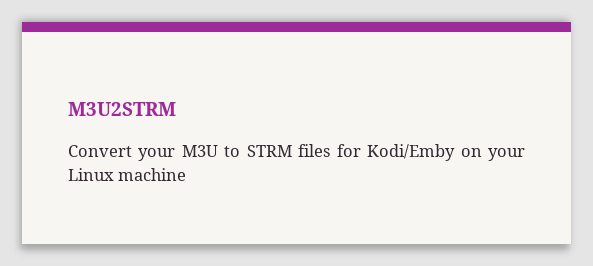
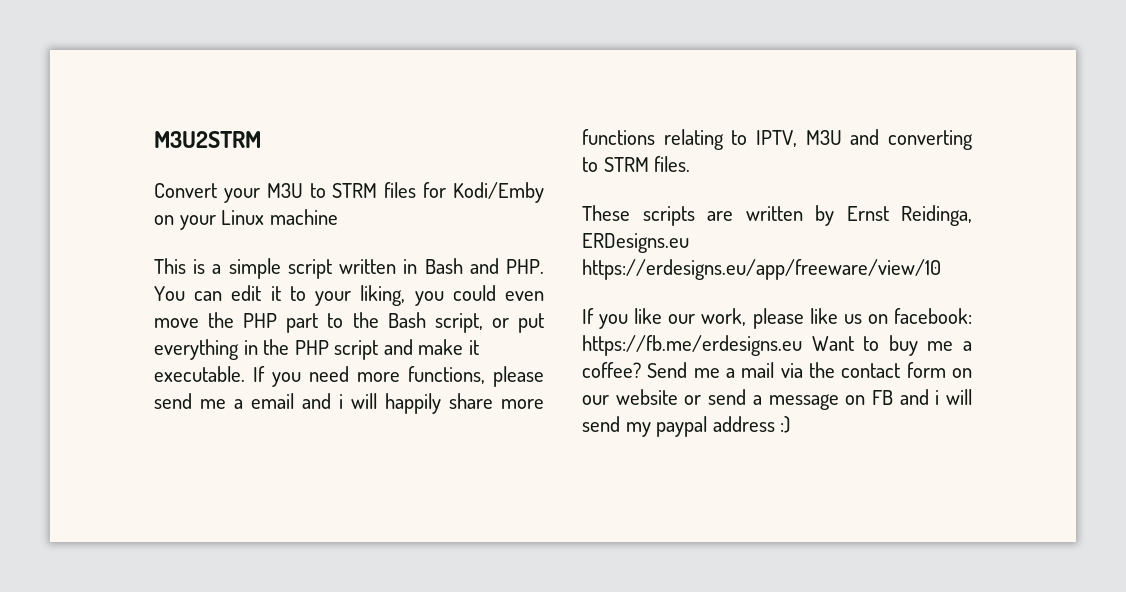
+ This is a simple script written in Bash and PHP. You can edit it to your liking, you could even move the PHP part to the Bash script, or put everything in the PHP script and make it executable. If you need more functions, please send me a email and i will happily share more functions relating to IPTV, M3U and converting to STRM files.
+ These scripts are written by Ernst Reidinga, ERDesigns.eu https://erdesigns.eu/app/freeware/view/10
+ If you like our work, please like us on facebook: https://fb.me/erdesigns.eu Want to buy me a coffee? Send me a mail via the contact form on our website or send a message on FB and i will send my paypal address :)

